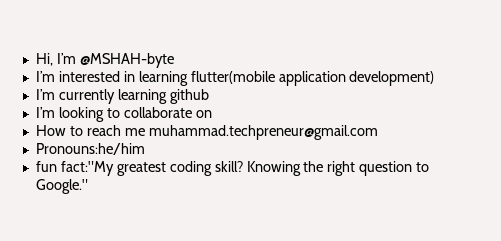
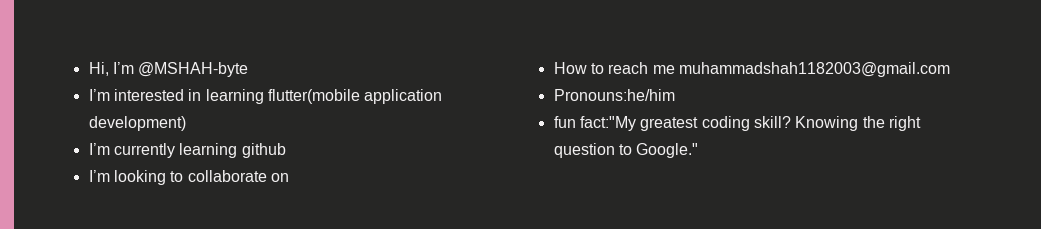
- How to reach me muhammad.techpreneur@gmail.com
+ How to reach me muhammadshah1182003@gmail.com

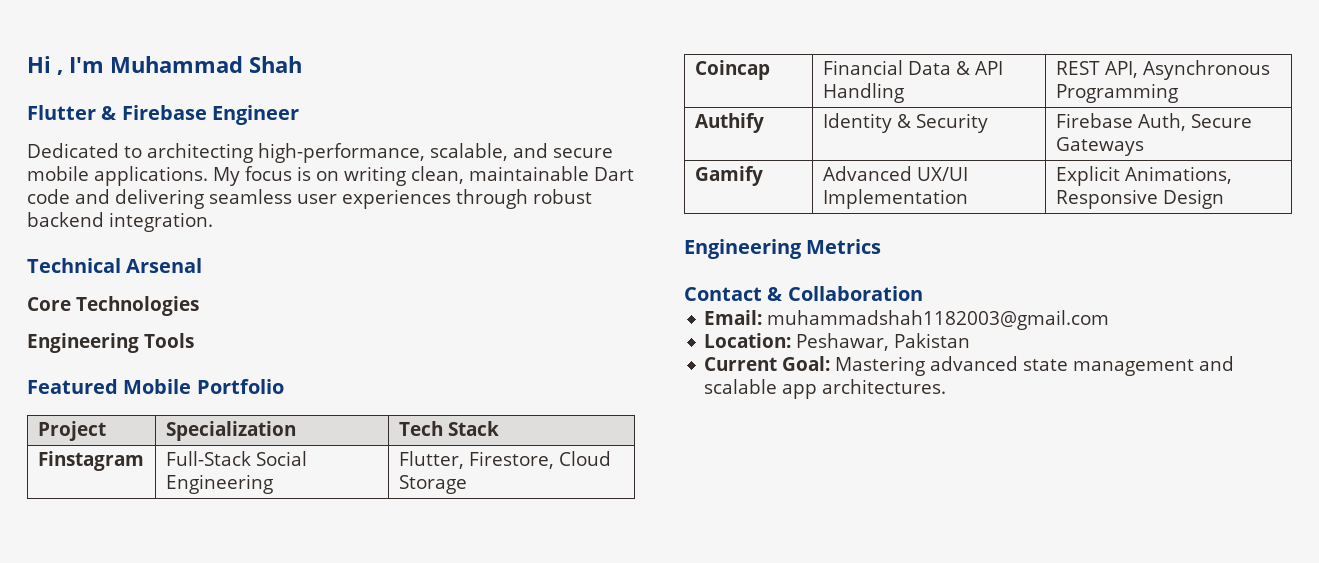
- Hi, I’m @MSHAH-byte
- I’m interested in learning flutter(mobile application development)
- I’m currently learning github
- I’m looking to collaborate on
- How to reach me muhammadshah1182003@gmail.com
- Pronouns:he/him
- fun fact:"My greatest coding skill? Knowing the right question to Google."
+ Hi , I'm Muhammad Shah
+ Flutter & Firebase Engineer
+ Dedicated to architecting high-performance, scalable, and secure mobile applications. My focus is on writing clean, maintainable Dart code and delivering seamless user experiences through robust backend integration.
+ Technical Arsenal
+ Core Technologies
+ Engineering Tools
+ Featured Mobile Portfolio
+ Project | Specialization | Tech Stack
+ Finstagram | Full-Stack Social Engineering | Flutter, Firestore, Cloud Storage
+ Coincap | Financial Data & API Handling | REST API, Asynchronous Programming
+ Authify | Identity & Security | Firebase Auth, Secure Gateways
+ Gamify | Advanced UX/UI Implementation | Explicit Animations, Responsive Design
+ Engineering Metrics
+ Contact & Collaboration
+ Email: muhammadshah1182003@gmail.com
+ Location: Peshawar, Pakistan
+ Current Goal: Mastering advanced state management and scalable app architectures.

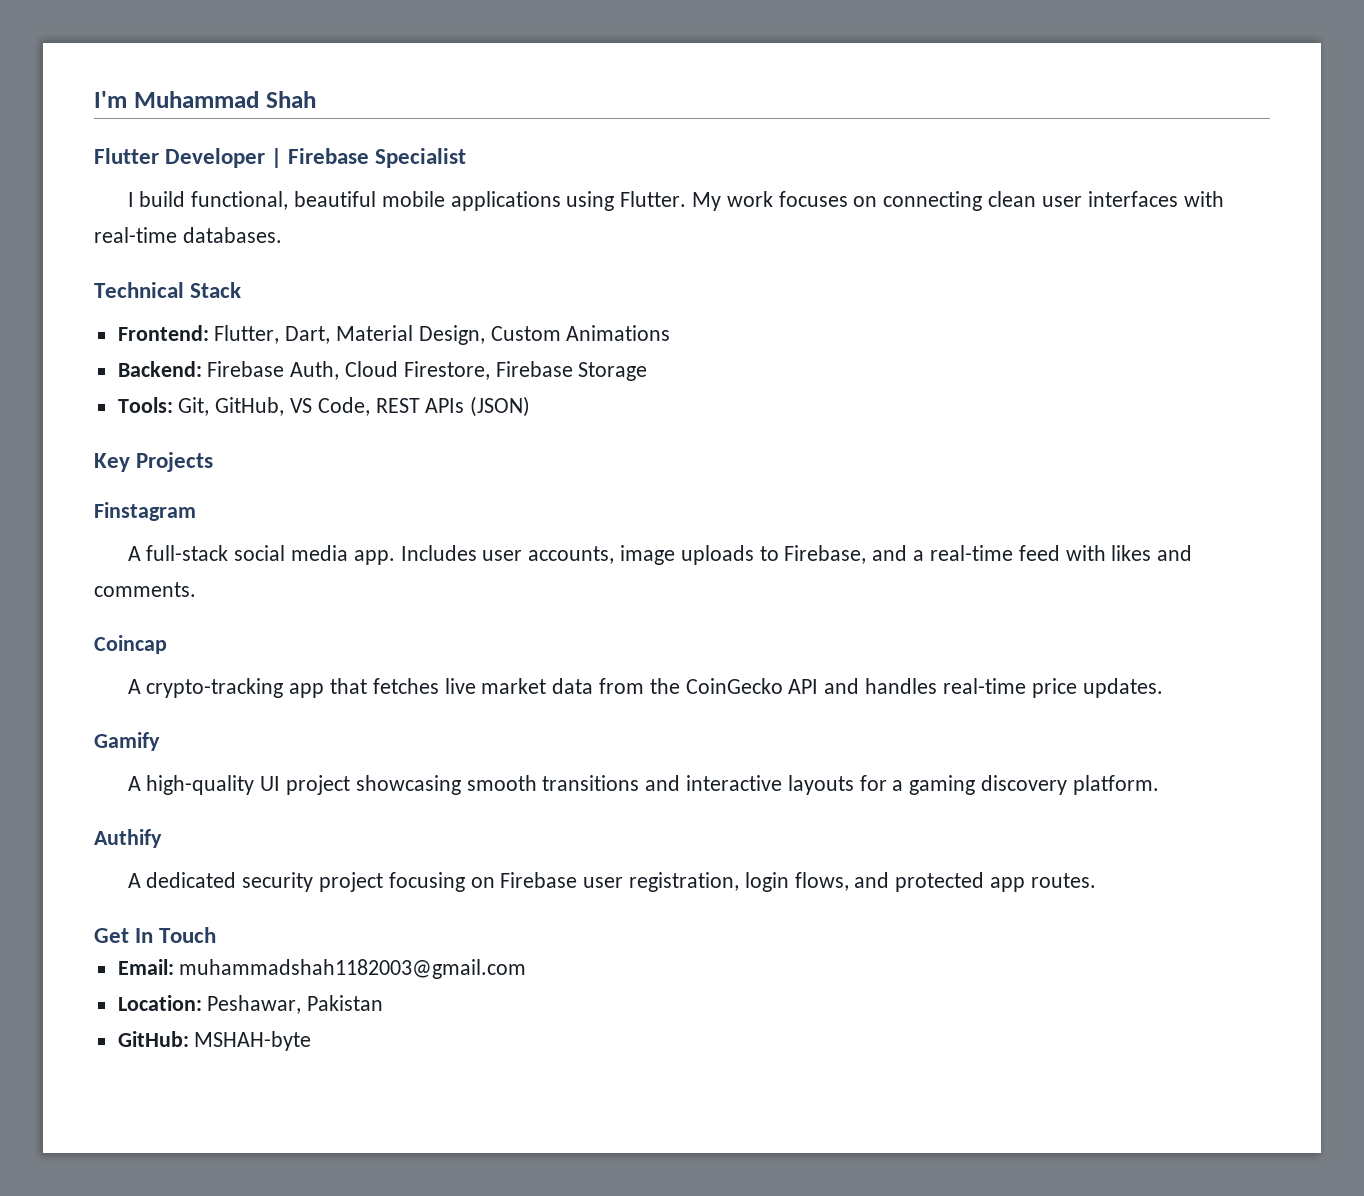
- Hi , I'm Muhammad Shah
+ I'm Muhammad Shah
- Flutter & Firebase Engineer
- Dedicated to architecting high-performance, scalable, and secure mobile applications. My focus is on writing clean, maintainable Dart code and delivering seamless user experiences through robust backend integration.
- Technical Arsenal
- Core Technologies
- Engineering Tools
- Featured Mobile Portfolio
- Project | Specialization | Tech Stack
- Finstagram | Full-Stack Social Engineering | Flutter, Firestore, Cloud Storage
- Coincap | Financial Data & API Handling | REST API, Asynchronous Programming
- Authify | Identity & Security | Firebase Auth, Secure Gateways
- Gamify | Advanced UX/UI Implementation | Explicit Animations, Responsive Design
- Engineering Metrics
- Contact & Collaboration
+ Flutter Developer | Firebase Specialist
+ I build functional, beautiful mobile applications using Flutter. My work focuses on connecting clean user interfaces with real-time databases.
+ Technical Stack
+ Frontend: Flutter, Dart, Material Design, Custom Animations
+ Backend: Firebase Auth, Cloud Firestore, Firebase Storage
+ Tools: Git, GitHub, VS Code, REST APIs (JSON)
+ Key Projects
+ Finstagram
+ A full-stack social media app. Includes user accounts, image uploads to Firebase, and a real-time feed with likes and comments.
+ Coincap
+ A crypto-tracking app that fetches live market data from the CoinGecko API and handles real-time price updates.
+ Gamify
+ A high-quality UI project showcasing smooth transitions and interactive layouts for a gaming discovery platform.
+ Authify
+ A dedicated security project focusing on Firebase user registration, login flows, and protected app routes.
+ Get In Touch
- Current Goal: Mastering advanced state management and scalable app architectures.
+ GitHub: MSHAH-byte

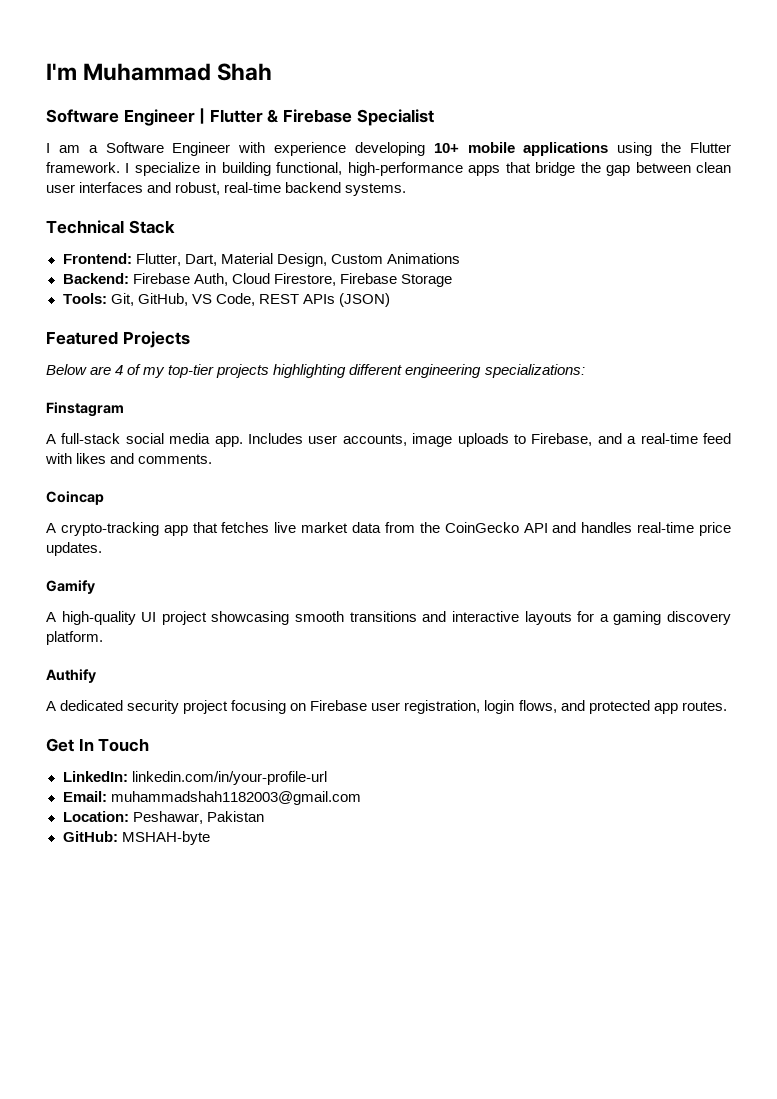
- Flutter Developer | Firebase Specialist
- I build functional, beautiful mobile applications using Flutter. My work focuses on connecting clean user interfaces with real-time databases.
+ Software Engineer | Flutter & Firebase Specialist
+ I am a Software Engineer with experience developing 10+ mobile applications using the Flutter framework. I specialize in building functional, high-performance apps that bridge the gap between clean user interfaces and robust, real-time backend systems.
- Key Projects
+ Featured Projects
+ Below are 4 of my top-tier projects highlighting different engineering specializations:
+ LinkedIn: linkedin.com/in/your-profile-url

